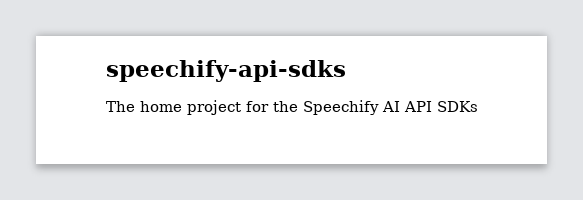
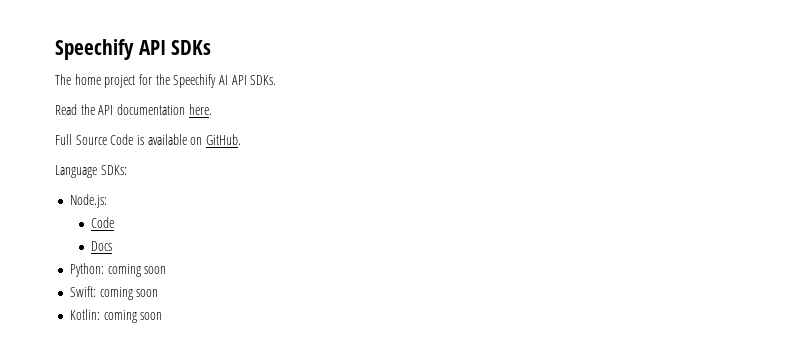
- speechify-api-sdks
+ Speechify API SDKs
- The home project for the Speechify AI API SDKs
+ The home project for the Speechify AI API SDKs.
+ Read the API documentation here.
+ Full Source Code is available on GitHub.
+ Language SDKs:
+ Node.js:
+ Code
+ Docs
+ Python: coming soon
+ Swift: coming soon
+ Kotlin: coming soon

